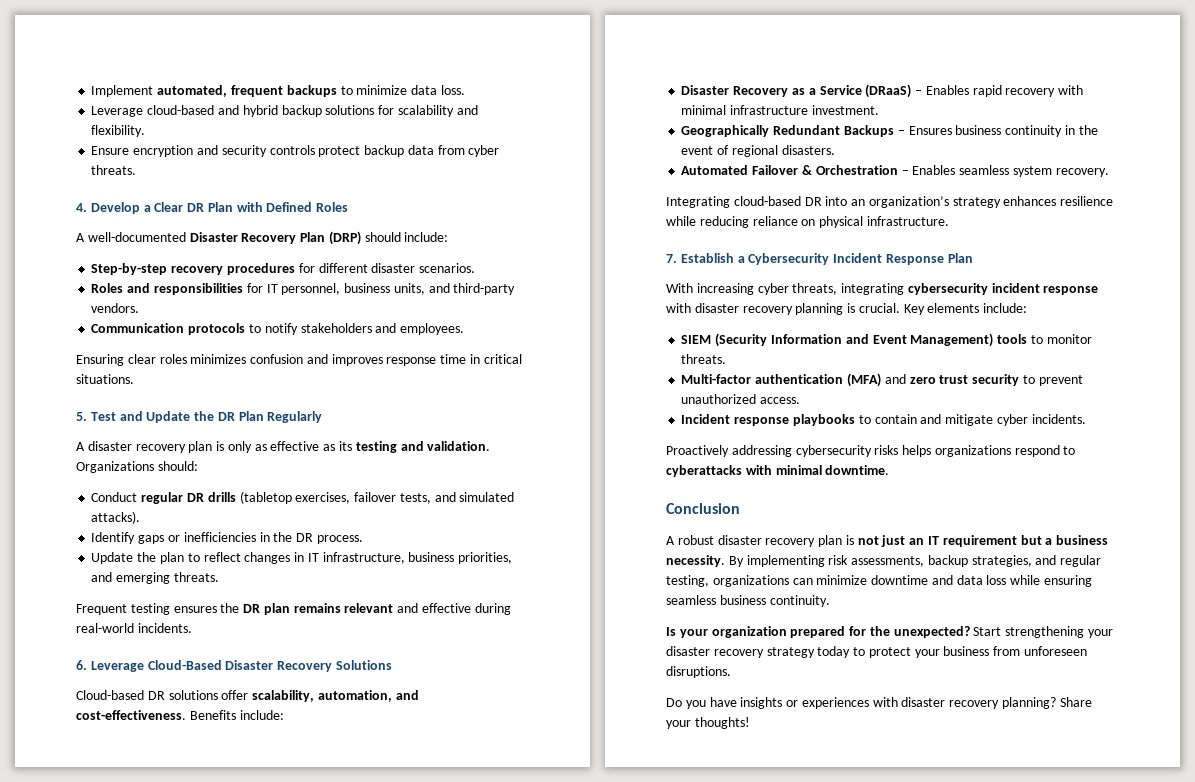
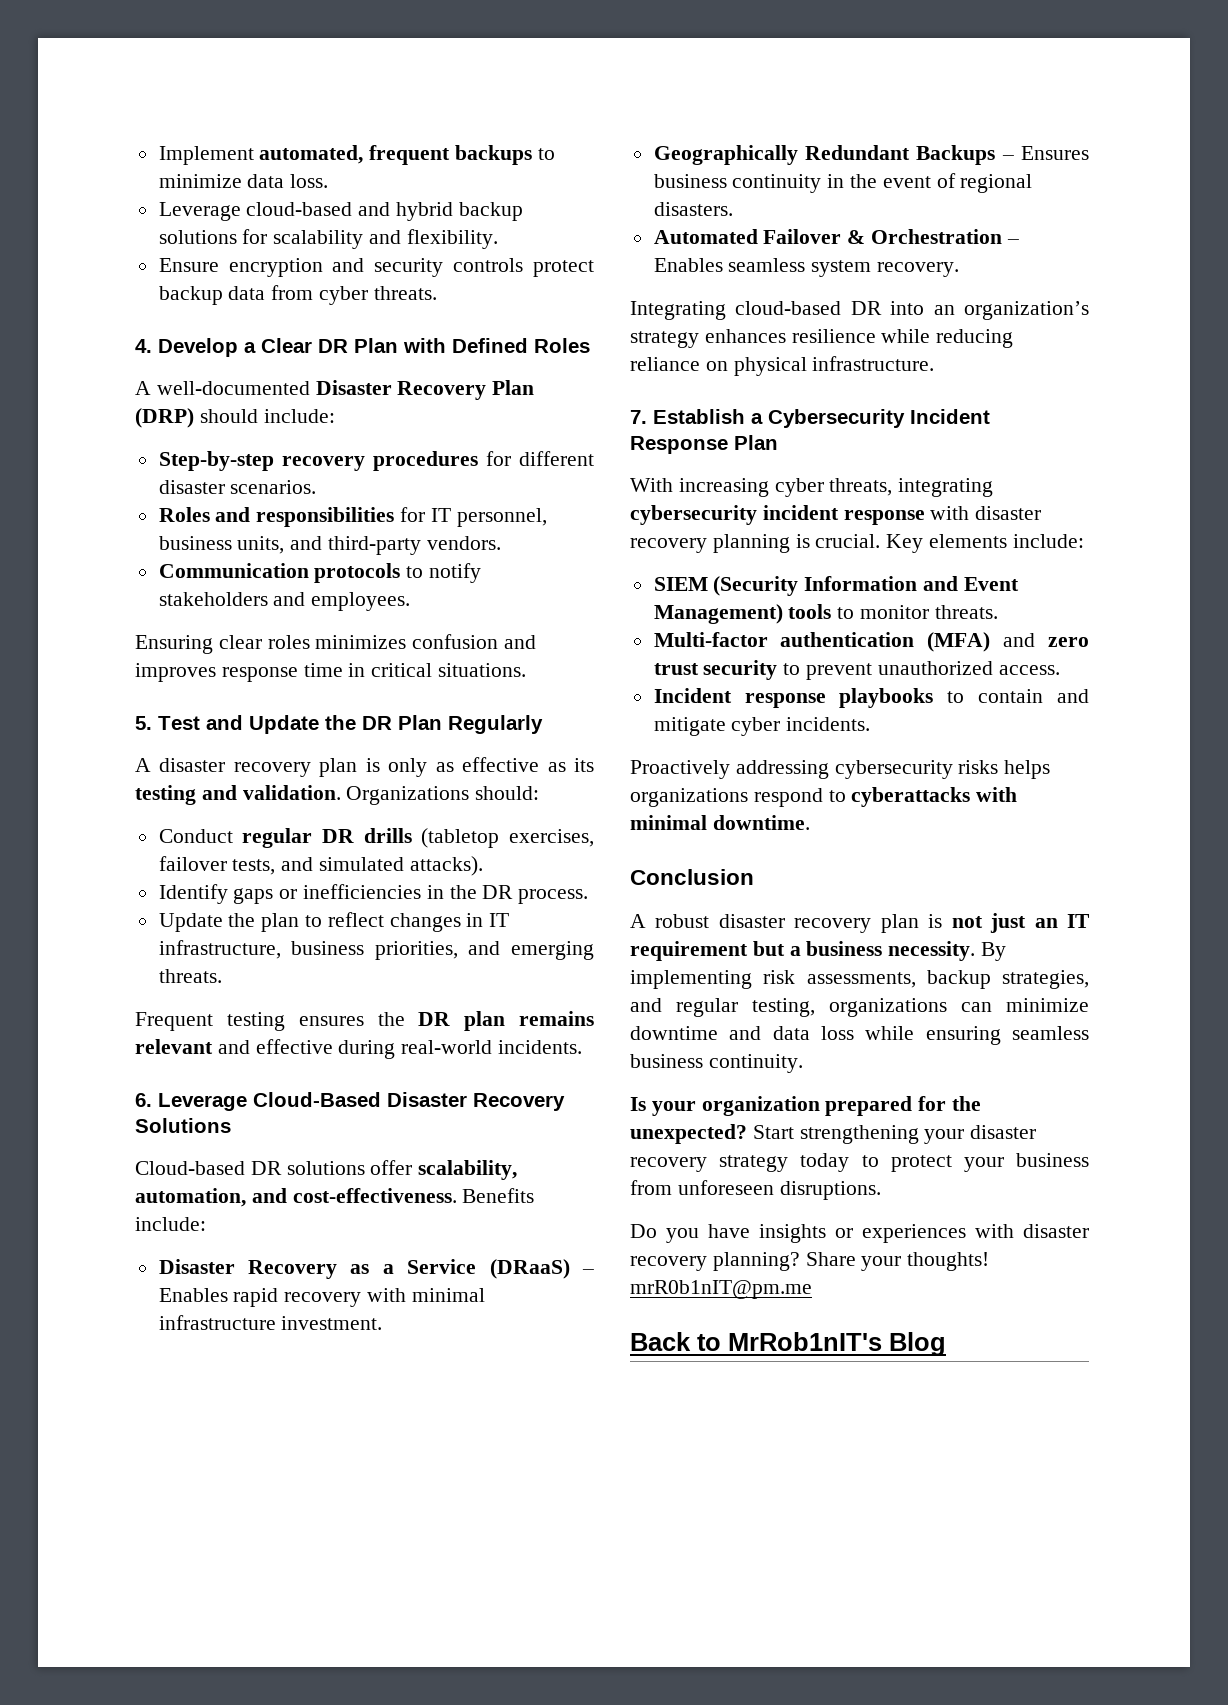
- Share your thoughts!
+ Share your thoughts! mrR0b1nIT@pm.me
+ Back to MrRob1nIT's Blog

